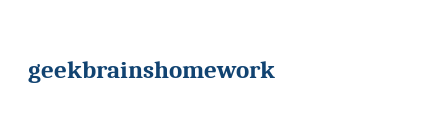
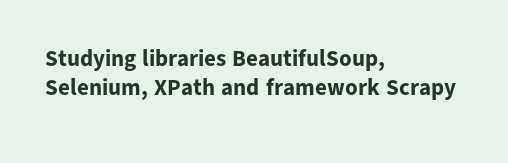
- geekbrainshomework
+ Studying libraries BeautifulSoup, Selenium, XPath and framework Sсrapy

